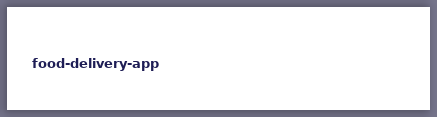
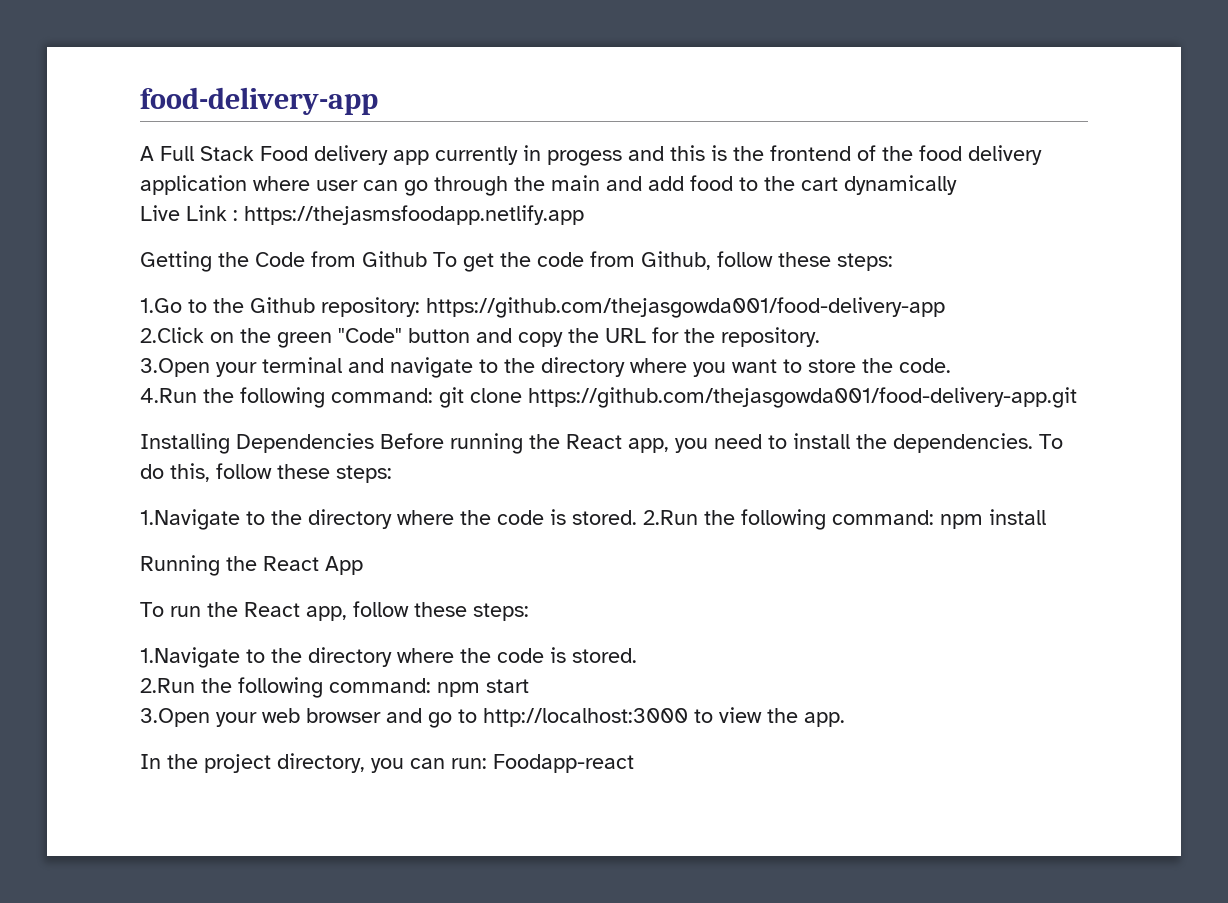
+ A Full Stack Food delivery app currently in progess and this is the frontend of the food delivery application where user can go through the main and add food to the cart dynamically
+ Live Link : https://thejasmsfoodapp.netlify.app
+ Getting the Code from Github To get the code from Github, follow these steps:
+ 1.Go to the Github repository: https://github.com/thejasgowda001/food-delivery-app
+ 2.Click on the green "Code" button and copy the URL for the repository.
+ 3.Open your terminal and navigate to the directory where you want to store the code.
+ 4.Run the following command: git clone https://github.com/thejasgowda001/food-delivery-app.git
+ Installing Dependencies Before running the React app, you need to install the dependencies. To do this, follow these steps:
+ 1.Navigate to the directory where the code is stored. 2.Run the following command: npm install
+ Running the React App
+ To run the React app, follow these steps:
+ 1.Navigate to the directory where the code is stored.
+ 2.Run the following command: npm start
+ 3.Open your web browser and go to http://localhost:3000 to view the app.
+ In the project directory, you can run: Foodapp-react

